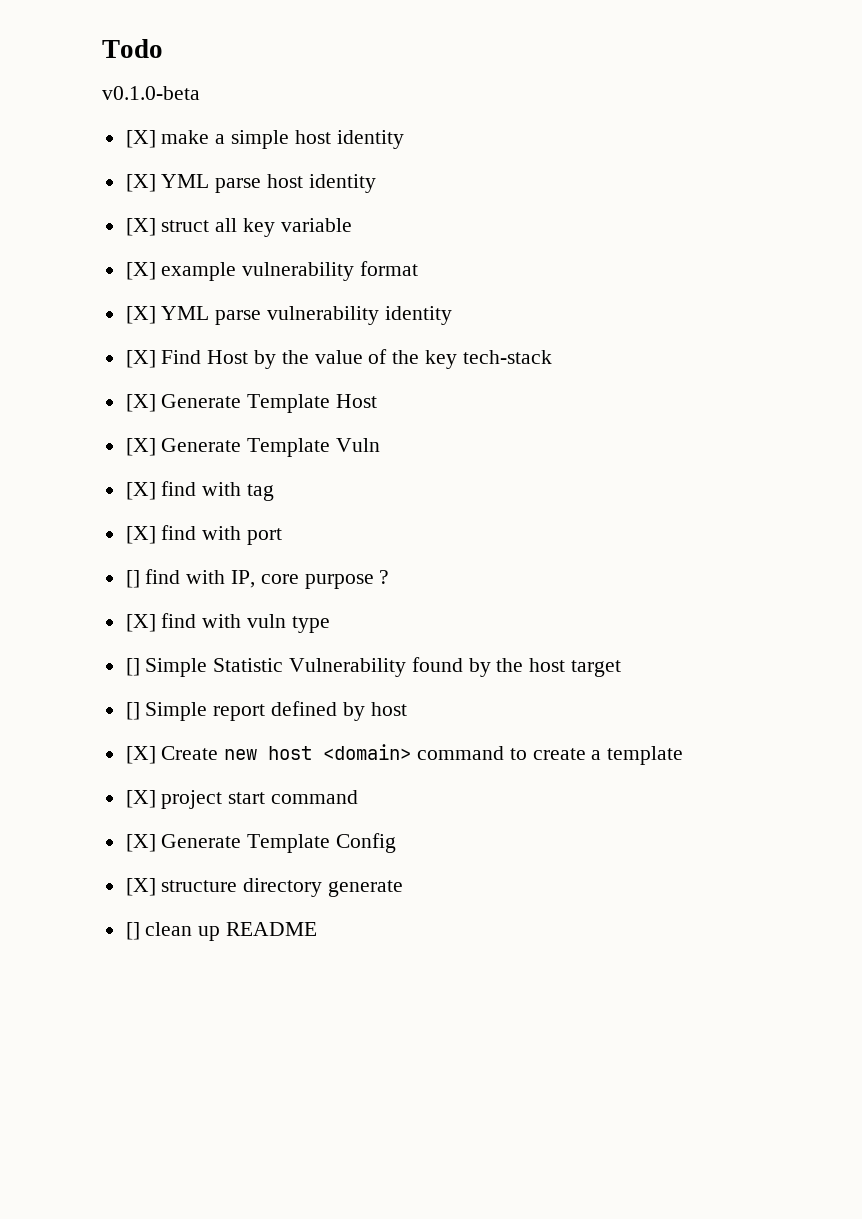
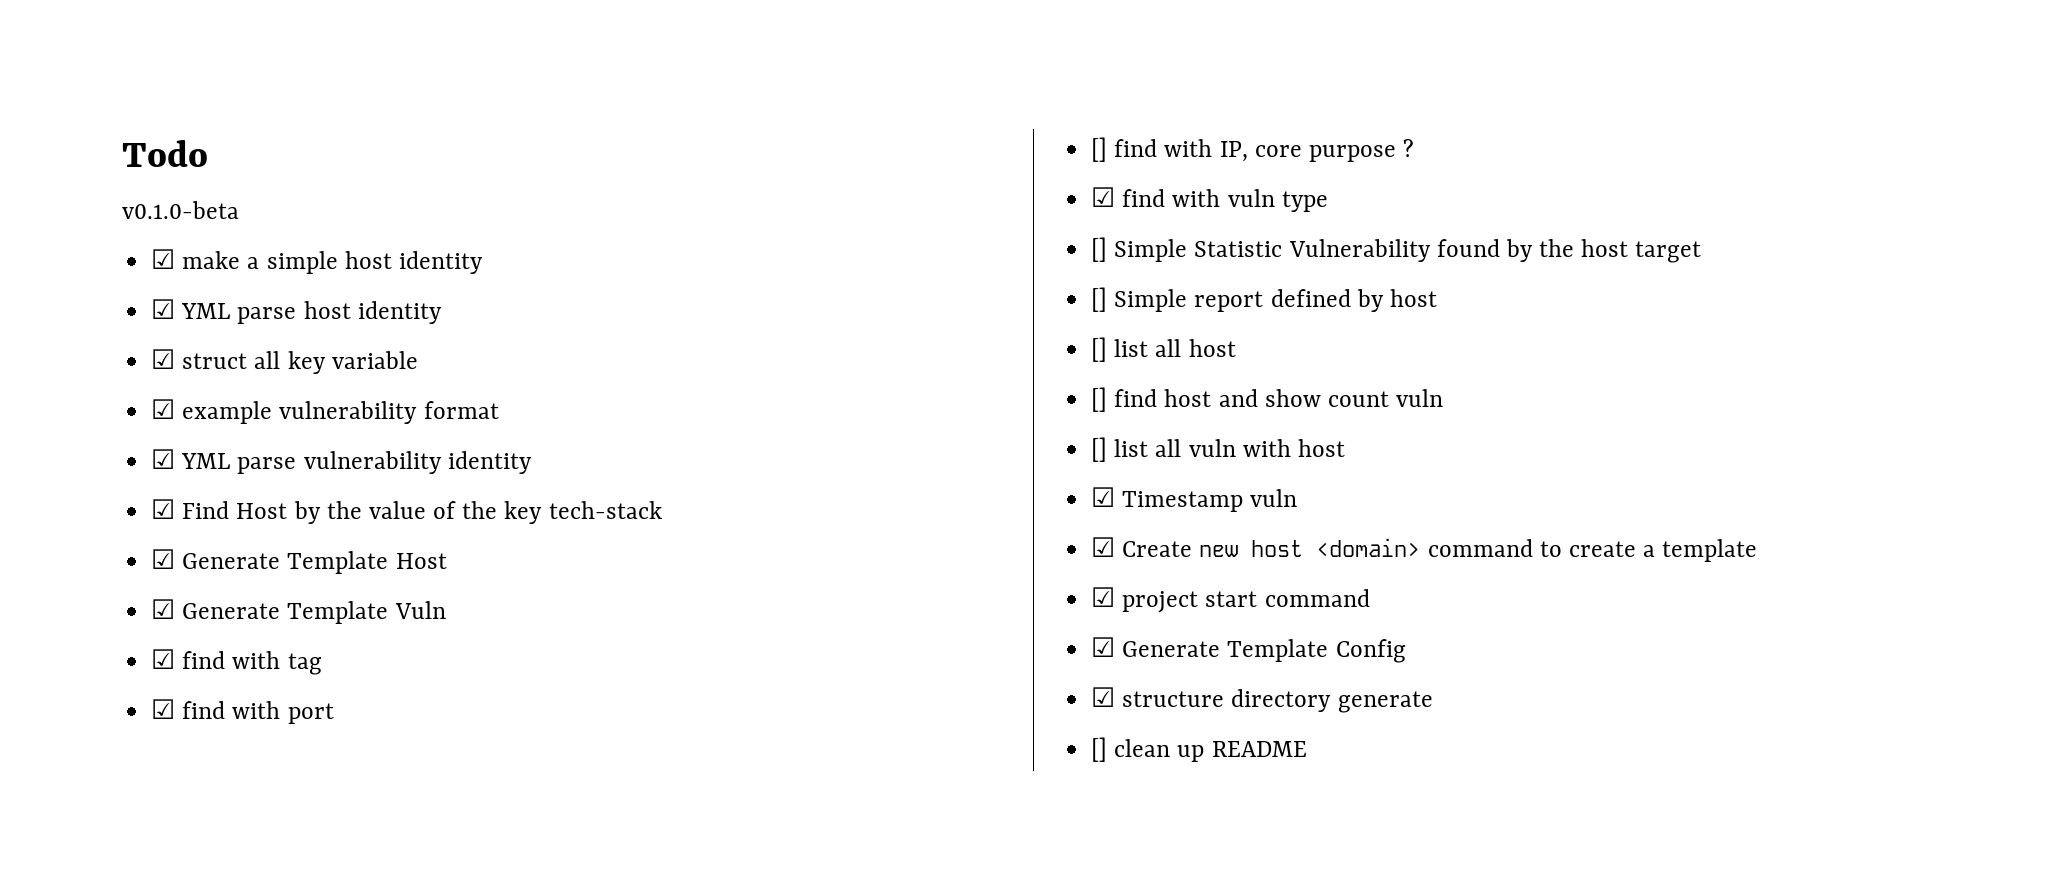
- [X] make a simple host identity
+ ☑ make a simple host identity
- [X] YML parse host identity
+ ☑ YML parse host identity
- [X] struct all key variable
+ ☑ struct all key variable
- [X] example vulnerability format
+ ☑ example vulnerability format
- [X] YML parse vulnerability identity
+ ☑ YML parse vulnerability identity
- [X] Find Host by the value of the key tech-stack
+ ☑ Find Host by the value of the key tech-stack
- [X] Generate Template Host
+ ☑ Generate Template Host
- [X] Generate Template Vuln
+ ☑ Generate Template Vuln
- [X] find with tag
+ ☑ find with tag
- [X] find with port
+ ☑ find with port
- [X] find with vuln type
+ ☑ find with vuln type
- [X] Create new host <domain> command to create a template
+ [] list all host
+ [] find host and show count vuln
+ [] list all vuln with host
+ ☑ Timestamp vuln
+ ☑ Create new host <domain> command to create a template
- [X] project start command
+ ☑ project start command
- [X] Generate Template Config
+ ☑ Generate Template Config
- [X] structure directory generate
+ ☑ structure directory generate

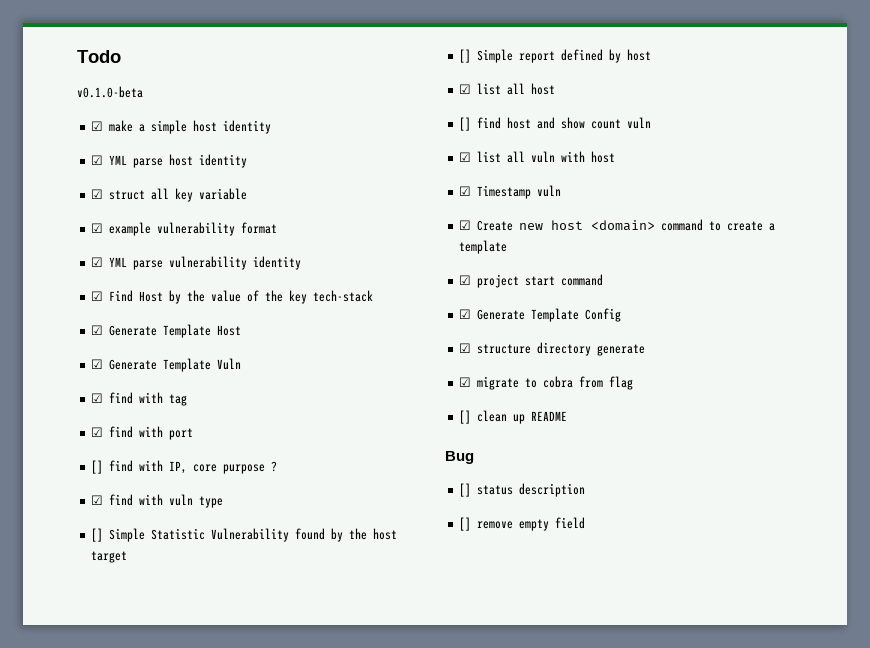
- [] list all host
+ ☑ list all host
- [] list all vuln with host
+ ☑ list all vuln with host
+ ☑ migrate to cobra from flag
  [] clean up README
+ Bug
+ [] status description
+ [] remove empty field

